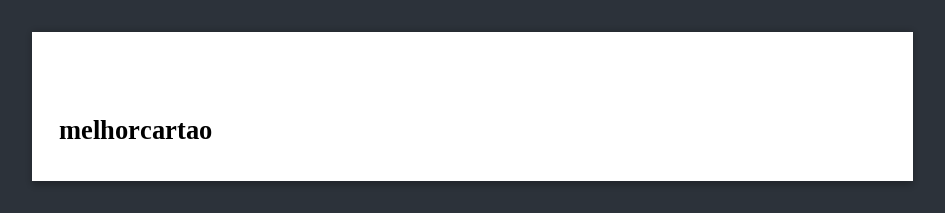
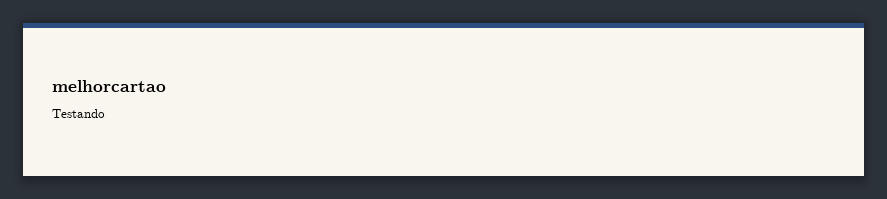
+ Testando

